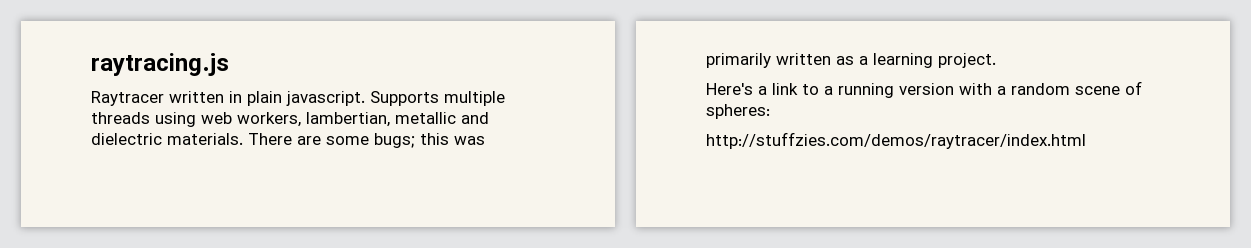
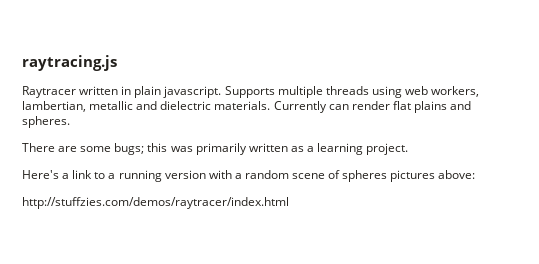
- Supports multiple threads using web workers, lambertian, metallic and dielectric materials. There are some bugs; this was primarily written as a learning project.
+ Supports multiple threads using web workers, lambertian, metallic and dielectric materials. Currently can render flat plains and spheres.
+ There are some bugs; this was primarily written as a learning project.
- Here's a link to a running version with a random scene of spheres:
+ Here's a link to a running version with a random scene of spheres pictures above:

